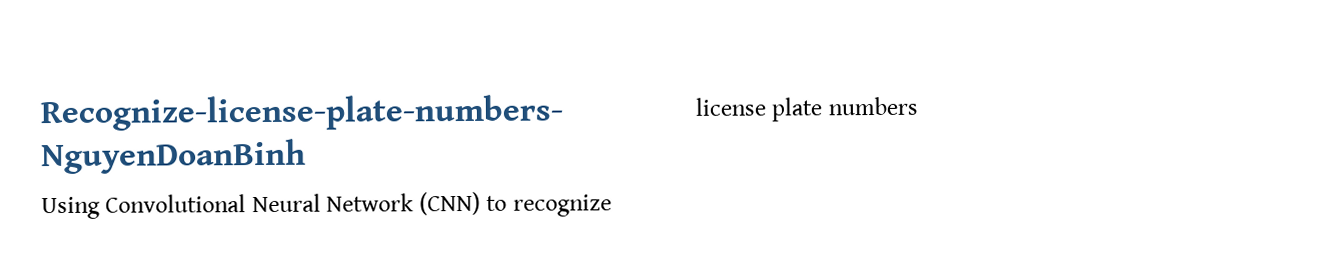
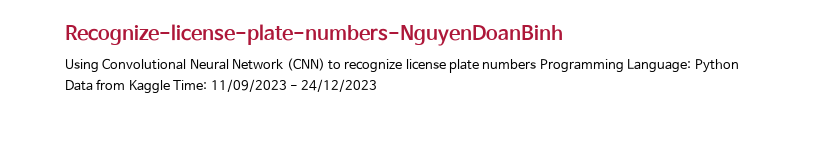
- Using Convolutional Neural Network (CNN) to recognize license plate numbers
+ Using Convolutional Neural Network (CNN) to recognize license plate numbers Programming Language: Python Data from Kaggle Time: 11/09/2023 - 24/12/2023

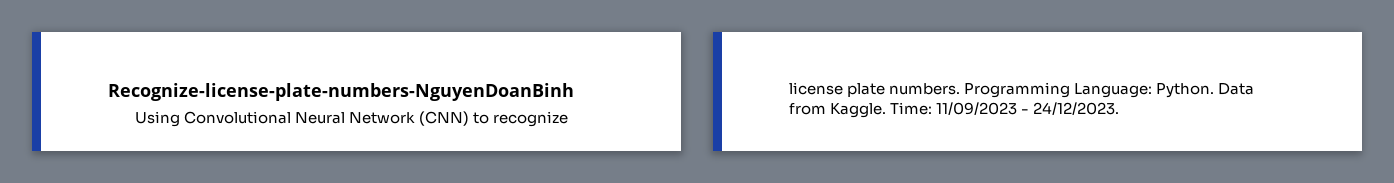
- Using Convolutional Neural Network (CNN) to recognize license plate numbers Programming Language: Python Data from Kaggle Time: 11/09/2023 - 24/12/2023
+ Using Convolutional Neural Network (CNN) to recognize license plate numbers. Programming Language: Python. Data from Kaggle. Time: 11/09/2023 - 24/12/2023.

